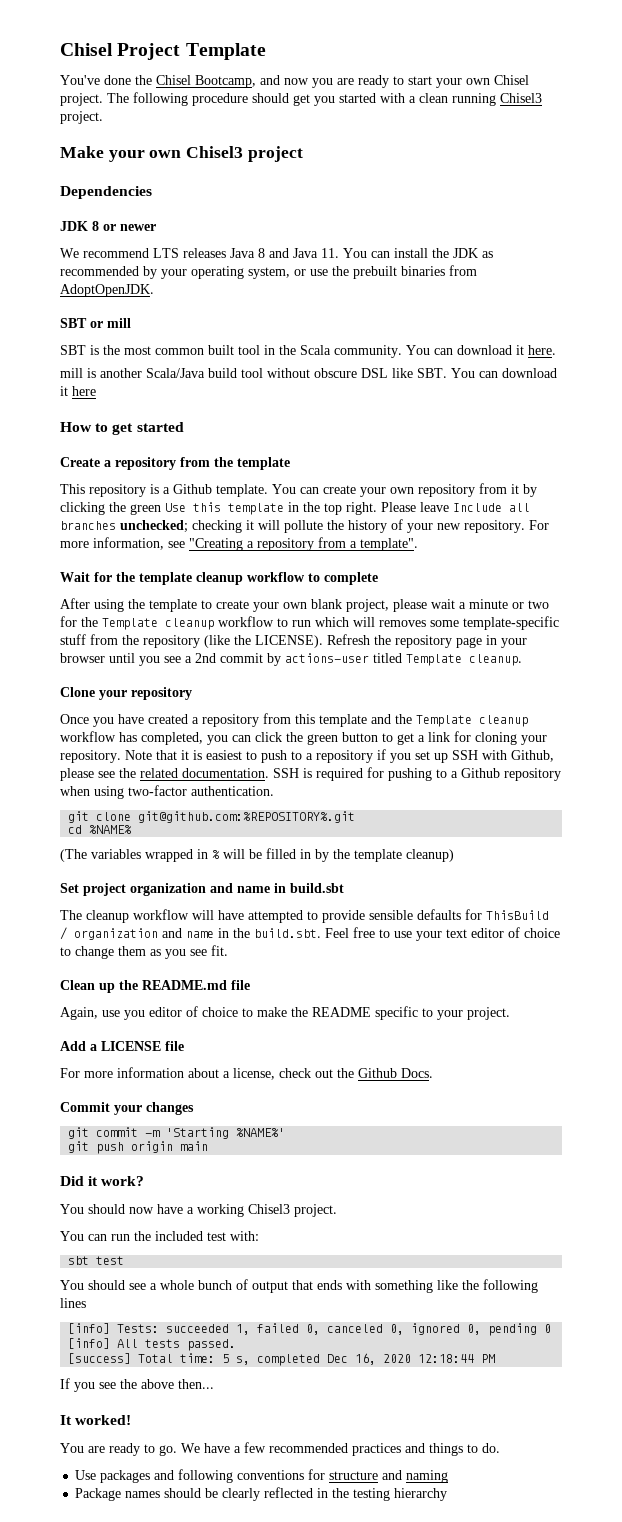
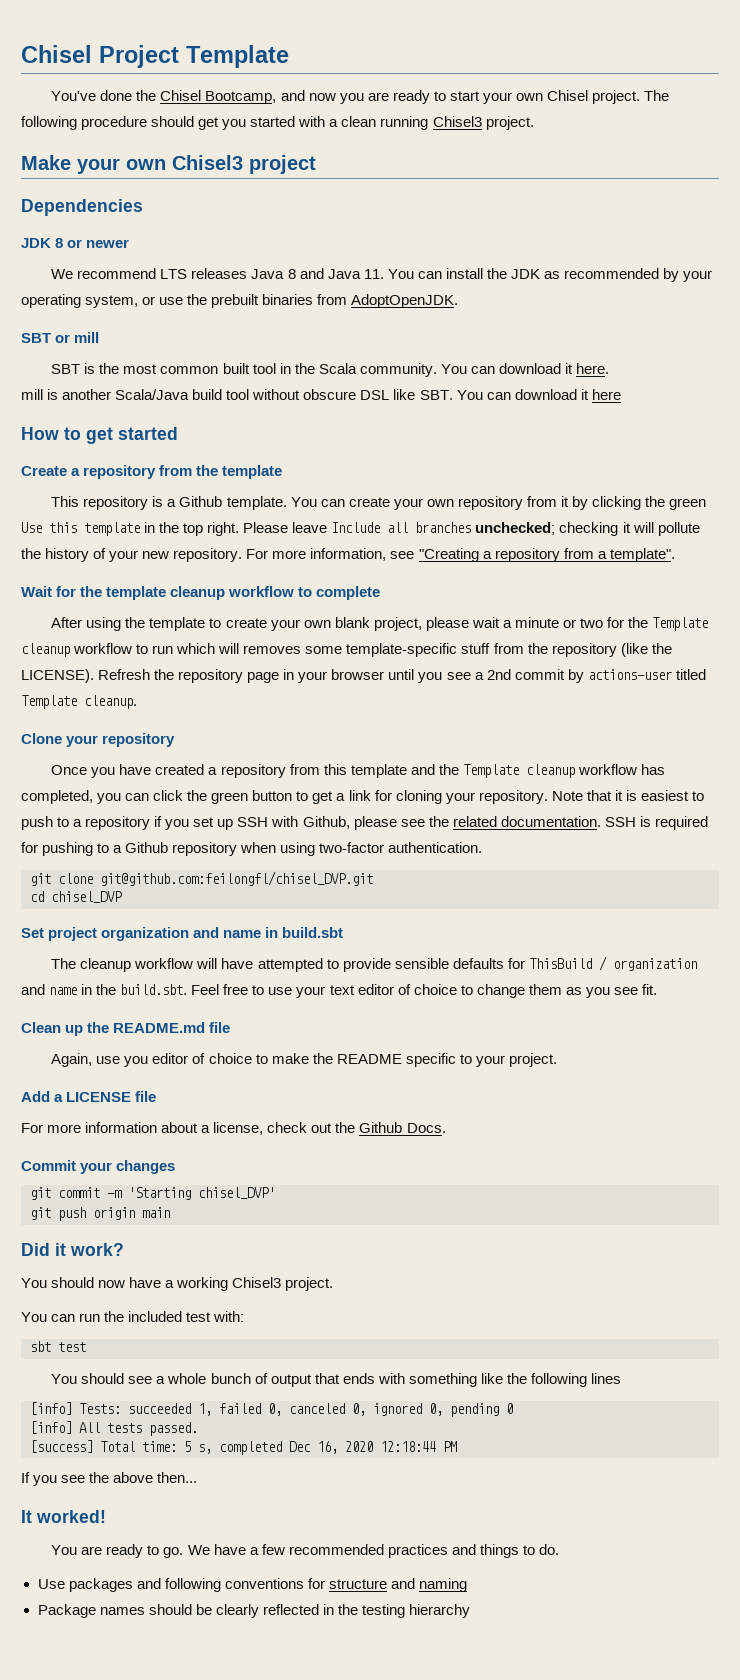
- git clone git@github.com:%REPOSITORY%.git
+ git clone git@github.com:feilongfl/chisel_DVP.git
- cd %NAME%
- (The variables wrapped in % will be filled in by the template cleanup)
+ cd chisel_DVP
- git commit -m 'Starting %NAME%'
+ git commit -m 'Starting chisel_DVP'

